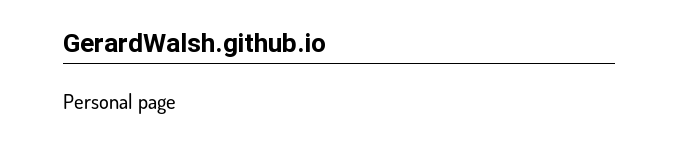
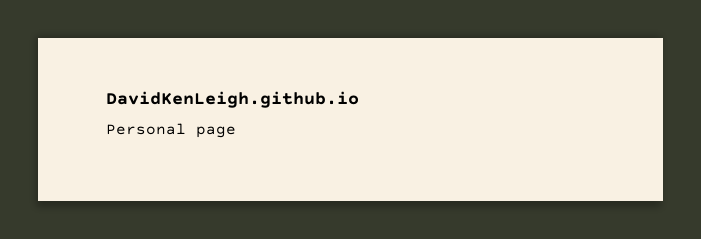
- GerardWalsh.github.io
+ DavidKenLeigh.github.io

